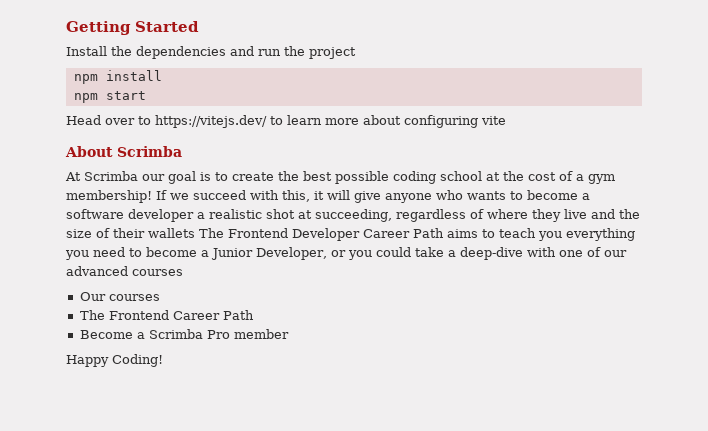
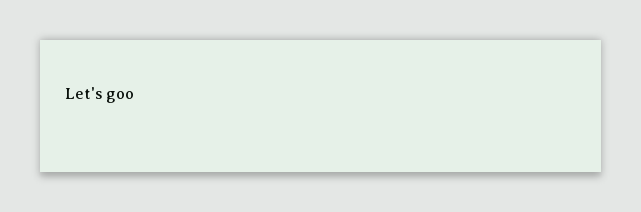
- Getting Started
- Install the dependencies and run the project
- npm install
- npm start
- Head over to https://vitejs.dev/ to learn more about configuring vite
- About Scrimba
- At Scrimba our goal is to create the best possible coding school at the cost of a gym membership! If we succeed with this, it will give anyone who wants to become a software developer a realistic shot at succeeding, regardless of where they live and the size of their wallets The Frontend Developer Career Path aims to teach you everything you need to become a Junior Developer, or you could take a deep-dive with one of our advanced courses
- Our courses
- The Frontend Career Path
- Become a Scrimba Pro member
- Happy Coding!
+ Let's goo

